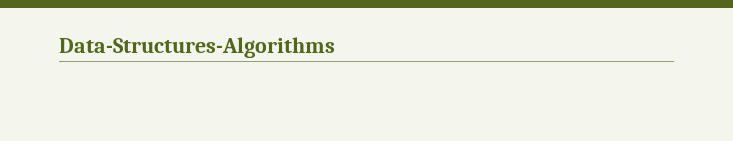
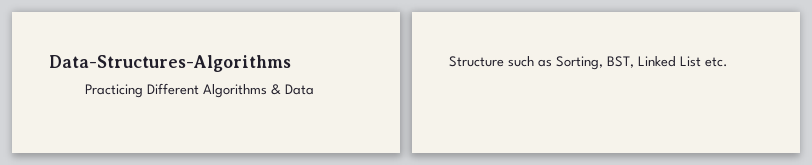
+ Practicing Different Algorithms & Data Structure such as Sorting, BST, Linked List etc.

